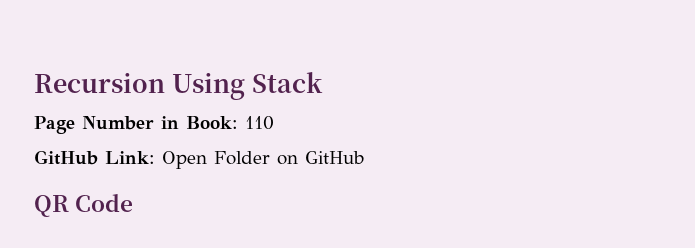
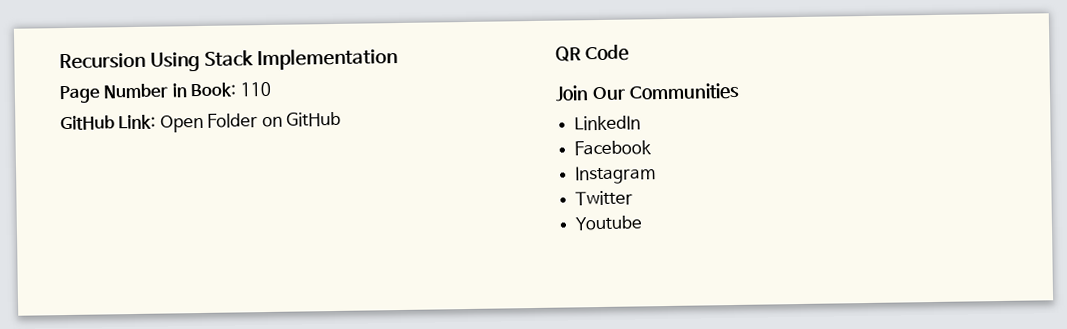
- Recursion Using Stack
+ Recursion Using Stack Implementation
+ Join Our Communities
+ LinkedIn
+ Facebook
+ Instagram
+ Twitter
+ Youtube

